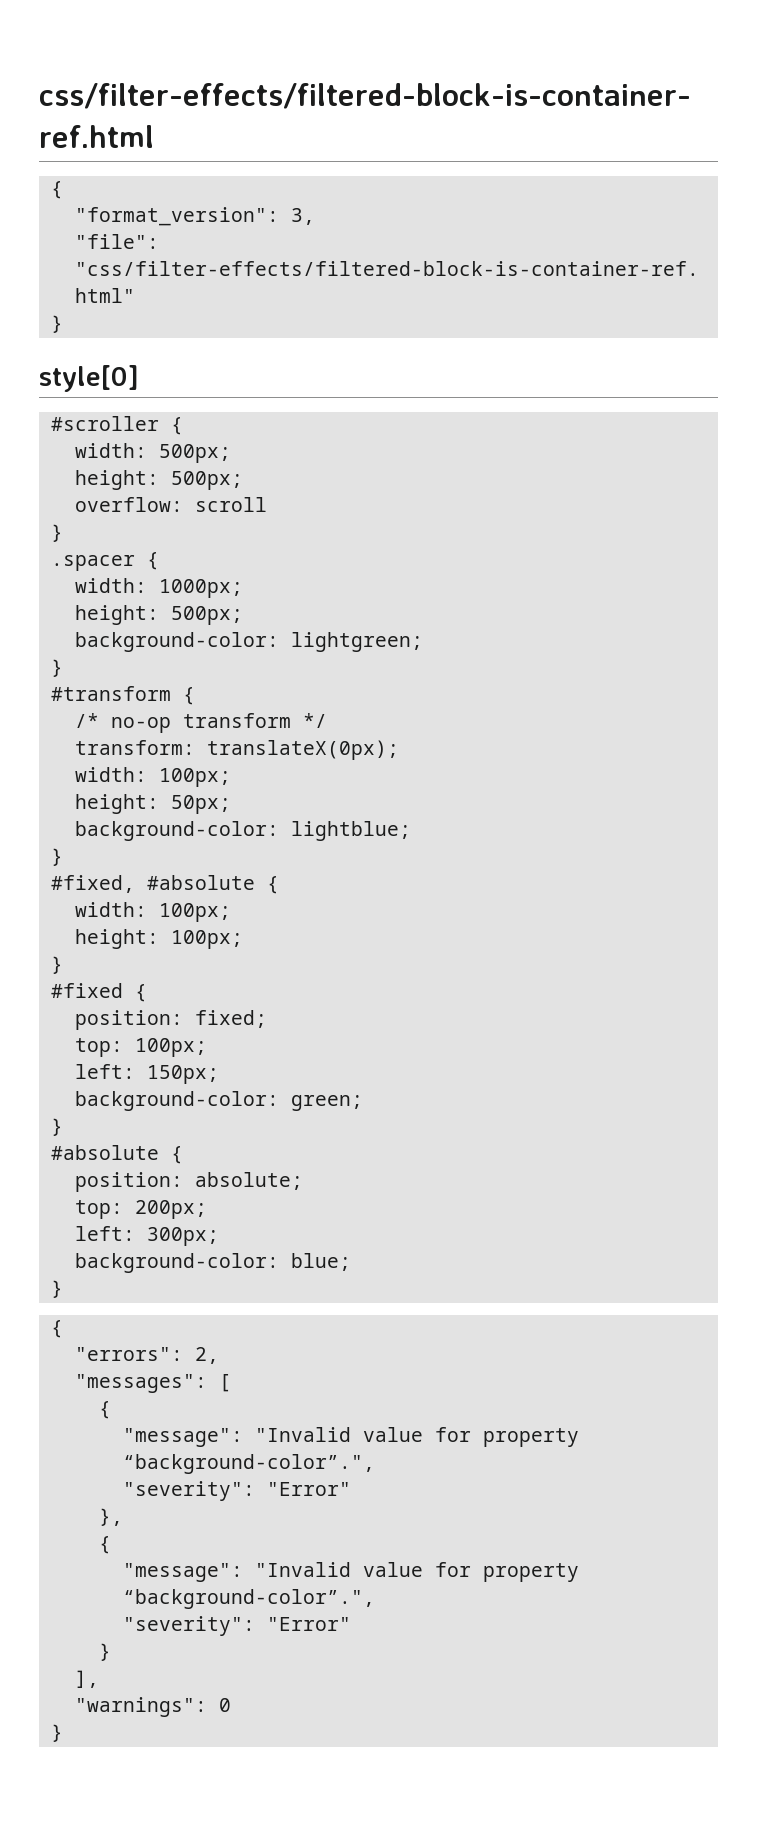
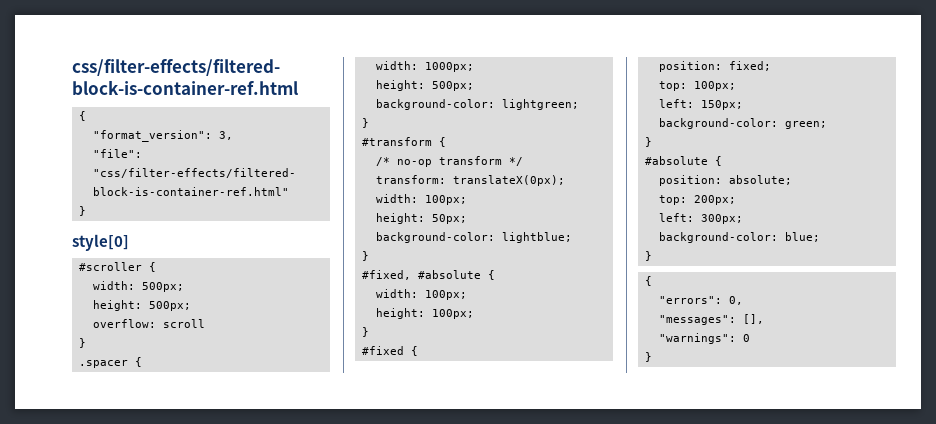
- "errors": 2,
+ "errors": 0,
- "messages": [
- {
- "message": "Invalid value for property “background-color”.",
- "severity": "Error"
- },
- {
- "message": "Invalid value for property “background-color”.",
- "severity": "Error"
- }
- ],
+ "messages": [],

